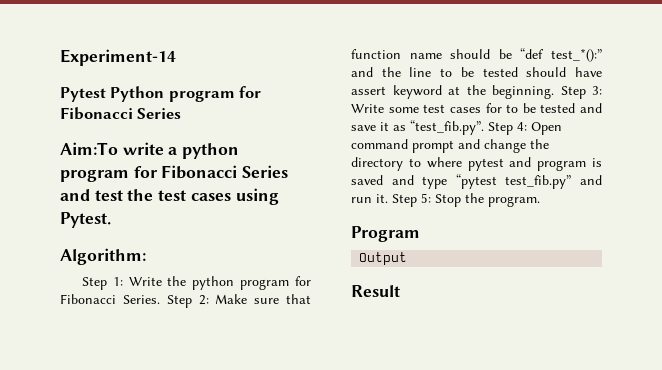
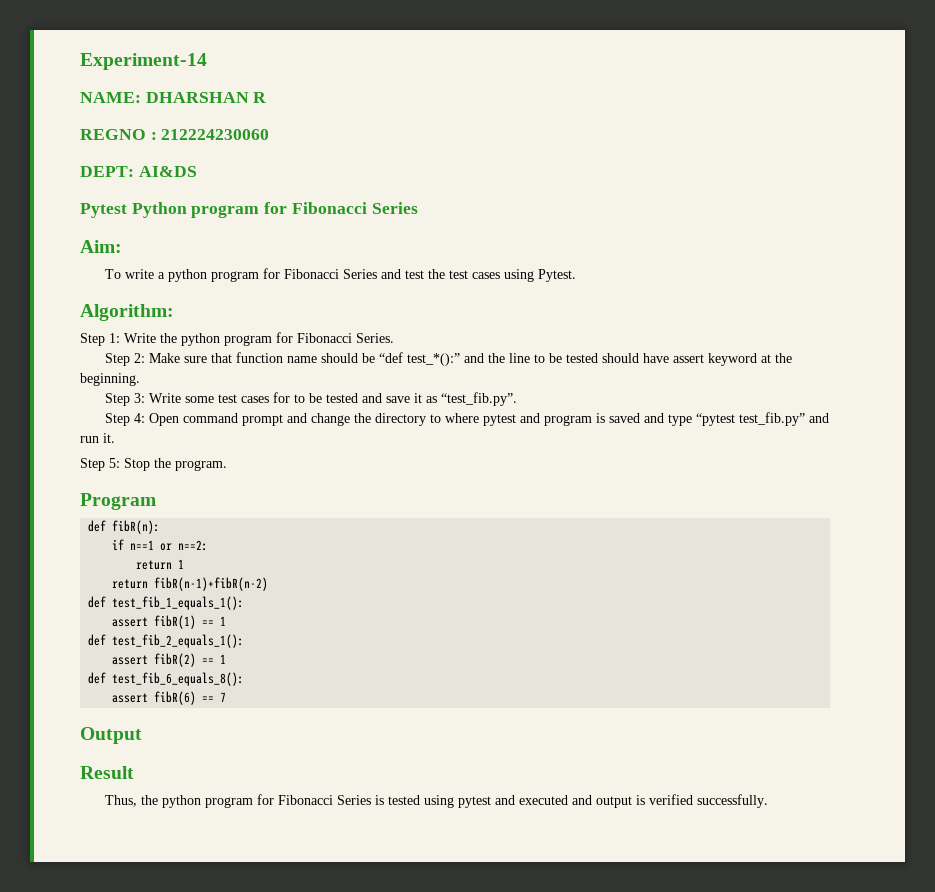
+ NAME: DHARSHAN R
+ REGNO : 212224230060
+ DEPT: AI&DS
- Aim:To write a python program for Fibonacci Series and test the test cases using Pytest.
+ Aim:
+ To write a python program for Fibonacci Series and test the test cases using Pytest.
- Write the python program for Fibonacci Series. Step 2:
+ Write the python program for Fibonacci Series.
+ Step 2:
- and the line to be tested should have assert keyword at the beginning. Step 3:
+ and the line to be tested should have assert keyword at the beginning.
+ Step 3:
- Write some test cases for to be tested and save it as “test_fib.py”. Step 4:
+ Write some test cases for to be tested and save it as “test_fib.py”.
+ Step 4:
- Open command prompt and change the directory to where pytest and program is saved and type “pytest test_fib.py” and run it. Step 5:
+ Open command prompt and change the directory to where pytest and program is saved and type “pytest test_fib.py” and run it.
+ Step 5:
+ def fibR(n):
+ if n==1 or n==2:
+ return 1
+ return fibR(n-1)+fibR(n-2)
+ def test_fib_1_equals_1():
+ assert fibR(1) == 1
+ def test_fib_2_equals_1():
+ assert fibR(2) == 1
+ def test_fib_6_equals_8():
+ assert fibR(6) == 7
  Output
  Result
+ Thus, the python program for Fibonacci Series is tested using pytest and executed and output is verified successfully.

